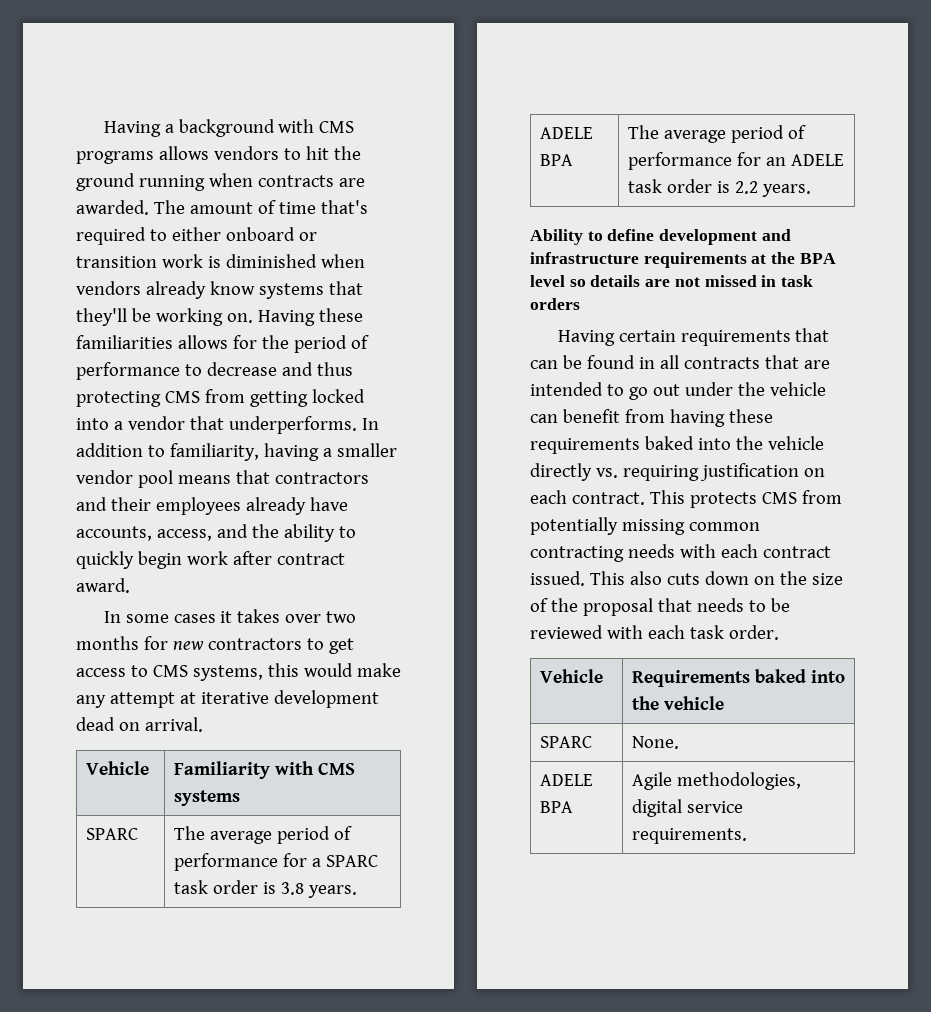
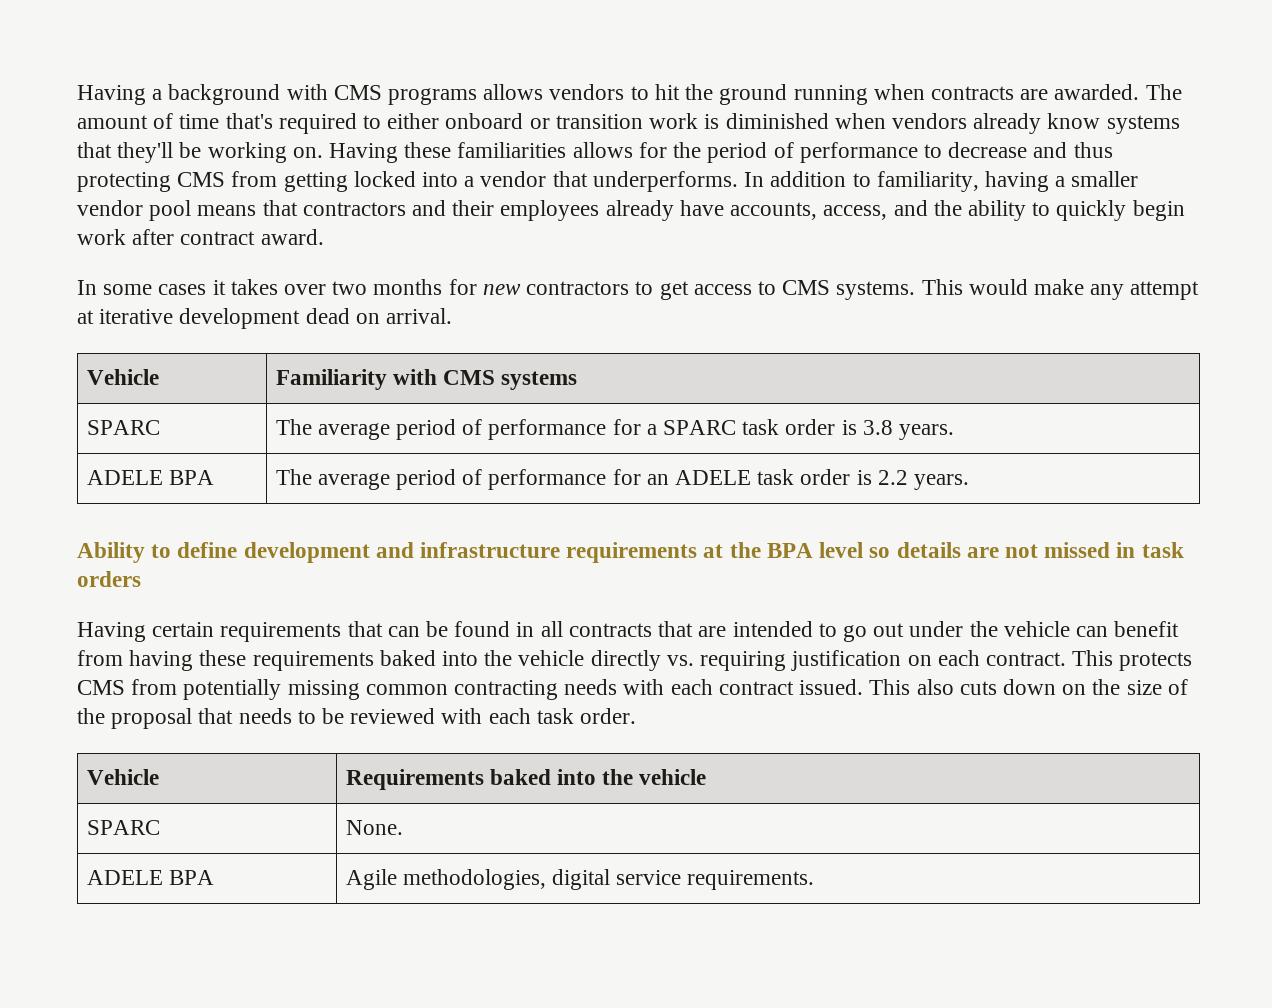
- In some cases it takes over two months for new contractors to get access to CMS systems, this would make any attempt at iterative development dead on arrival.
+ In some cases it takes over two months for new contractors to get access to CMS systems. This would make any attempt at iterative development dead on arrival.

